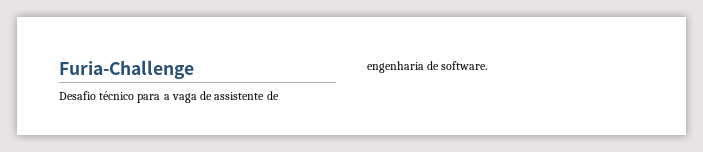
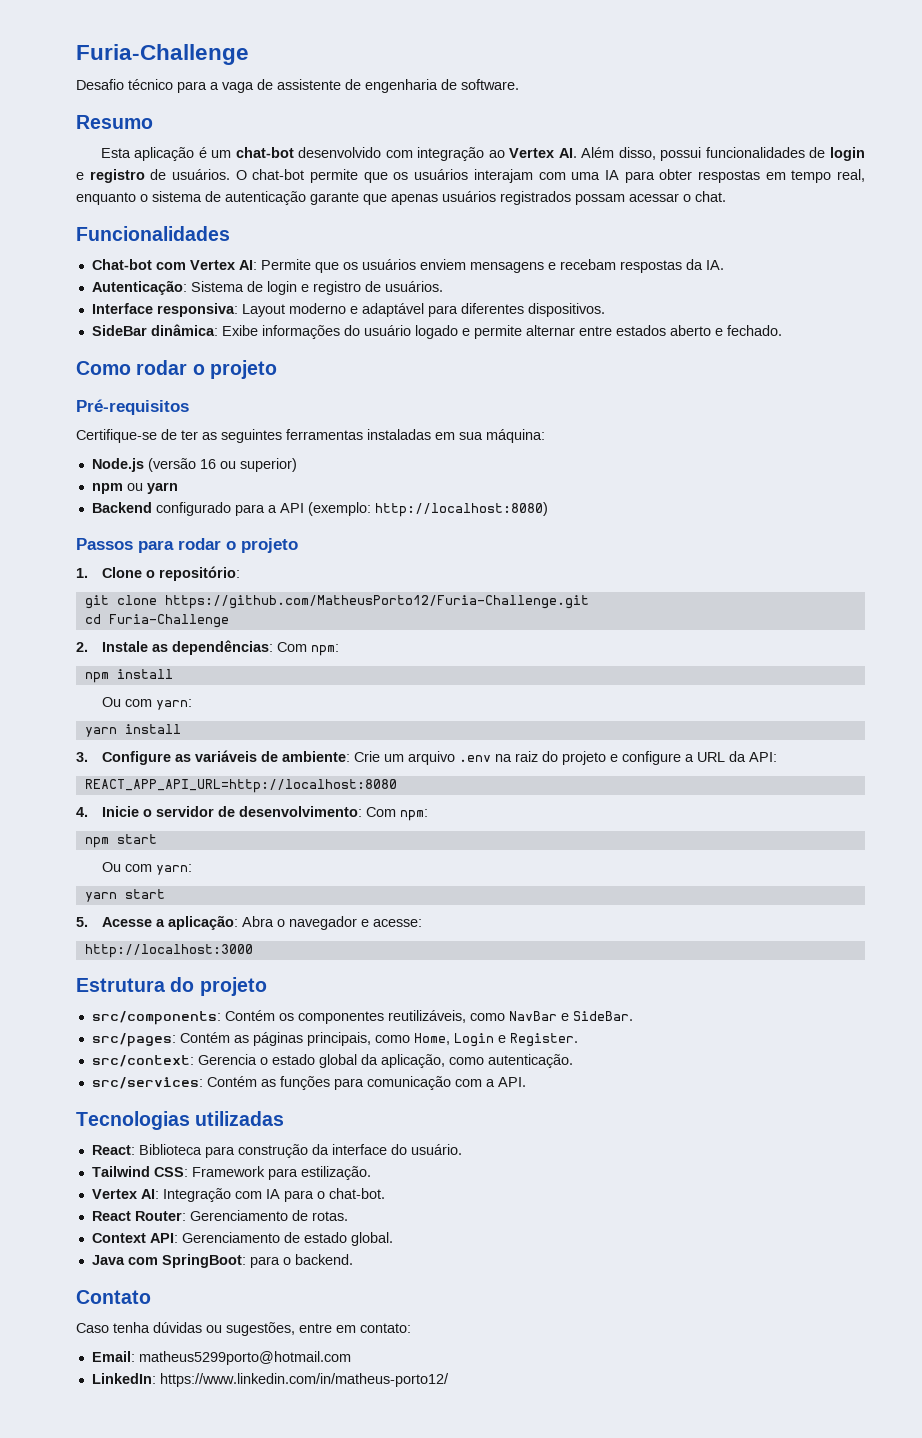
+ Resumo
+ Esta aplicação é um chat-bot desenvolvido com integração ao Vertex AI. Além disso, possui funcionalidades de login e registro de usuários. O chat-bot permite que os usuários interajam com uma IA para obter respostas em tempo real, enquanto o sistema de autenticação garante que apenas usuários registrados possam acessar o chat.
+ Funcionalidades
+ Chat-bot com Vertex AI: Permite que os usuários enviem mensagens e recebam respostas da IA.
+ Autenticação: Sistema de login e registro de usuários.
+ Interface responsiva: Layout moderno e adaptável para diferentes dispositivos.
+ SideBar dinâmica: Exibe informações do usuário logado e permite alternar entre estados aberto e fechado.
+ Como rodar o projeto
+ Pré-requisitos
+ Certifique-se de ter as seguintes ferramentas instaladas em sua máquina:
+ Node.js (versão 16 ou superior)
+ npm ou yarn
+ Backend configurado para a API (exemplo: http://localhost:8080)
+ Passos para rodar o projeto
+ 1. Clone o repositório:
+ git clone https://github.com/MatheusPorto12/Furia-Challenge.git
+ cd Furia-Challenge
+ 2. Instale as dependências: Com npm:
+ npm install
+ Ou com yarn:
+ yarn install
+ 3. Configure as variáveis de ambiente: Crie um arquivo .env na raiz do projeto e configure a URL da API:
+ REACT_APP_API_URL=http://localhost:8080
+ 4. Inicie o servidor de desenvolvimento: Com npm:
+ npm start
+ Ou com yarn:
+ yarn start
+ 5. Acesse a aplicação: Abra o navegador e acesse:
+ http://localhost:3000
+ Estrutura do projeto
+ src/components: Contém os componentes reutilizáveis, como NavBar e SideBar.
+ src/pages: Contém as páginas principais, como Home, Login e Register.
+ src/context: Gerencia o estado global da aplicação, como autenticação.
+ src/services: Contém as funções para comunicação com a API.
+ Tecnologias utilizadas
+ React: Biblioteca para construção da interface do usuário.
+ Tailwind CSS: Framework para estilização.
+ Vertex AI: Integração com IA para o chat-bot.
+ React Router: Gerenciamento de rotas.
+ Context API: Gerenciamento de estado global.
+ Java com SpringBoot: para o backend.
+ Contato
+ Caso tenha dúvidas ou sugestões, entre em contato:
+ Email: matheus5299porto@hotmail.com
+ LinkedIn: https://www.linkedin.com/in/matheus-porto12/

